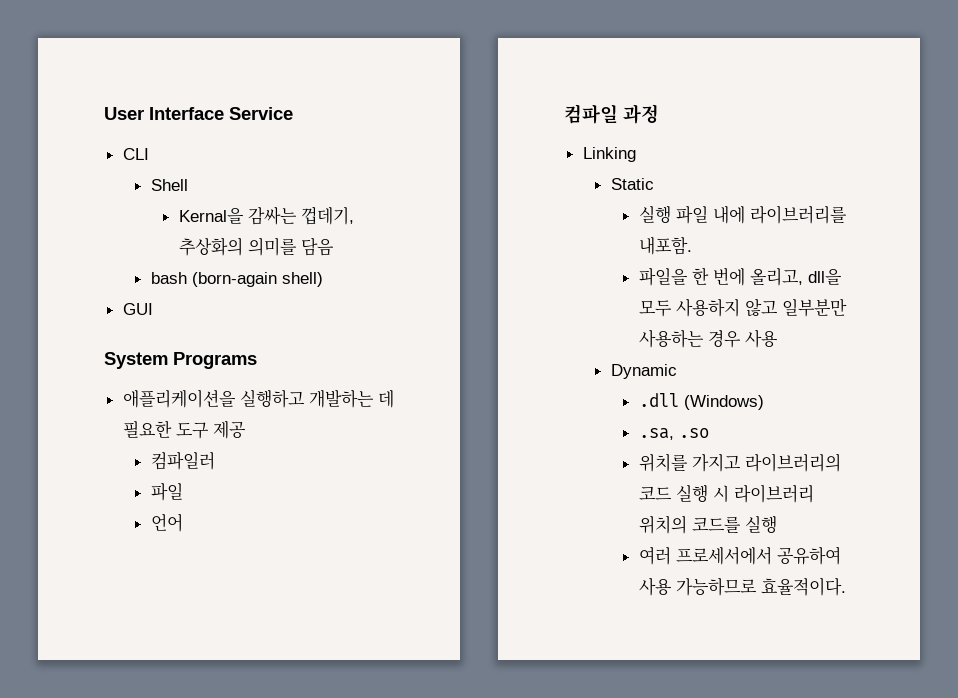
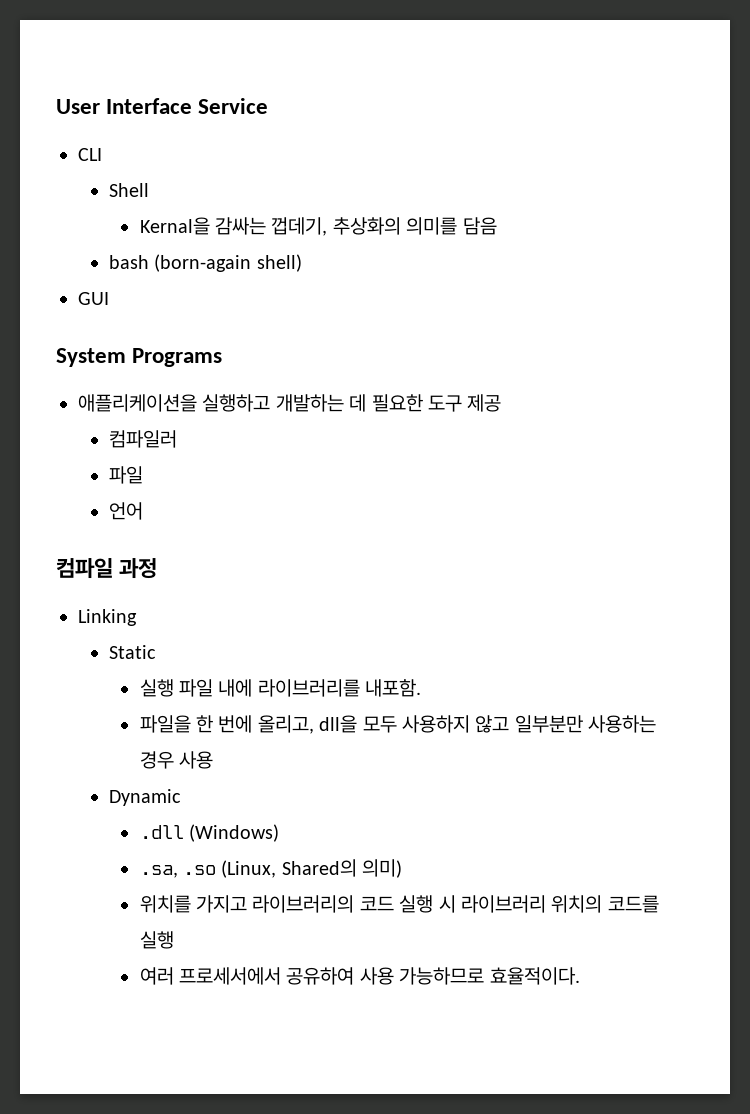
- .sa, .so
+ .sa, .so (Linux, Shared의 의미)

